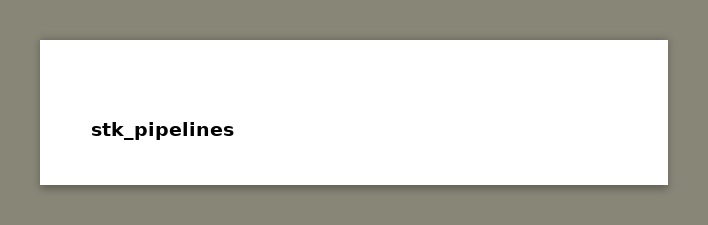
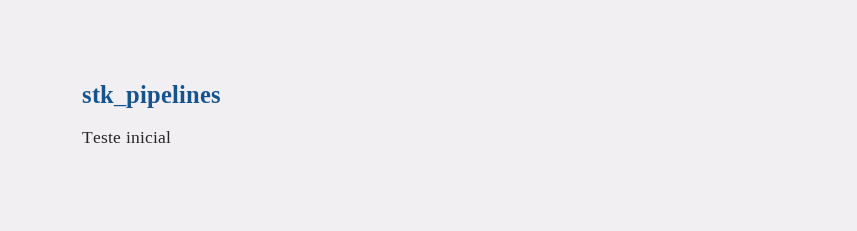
+ Teste inicial

